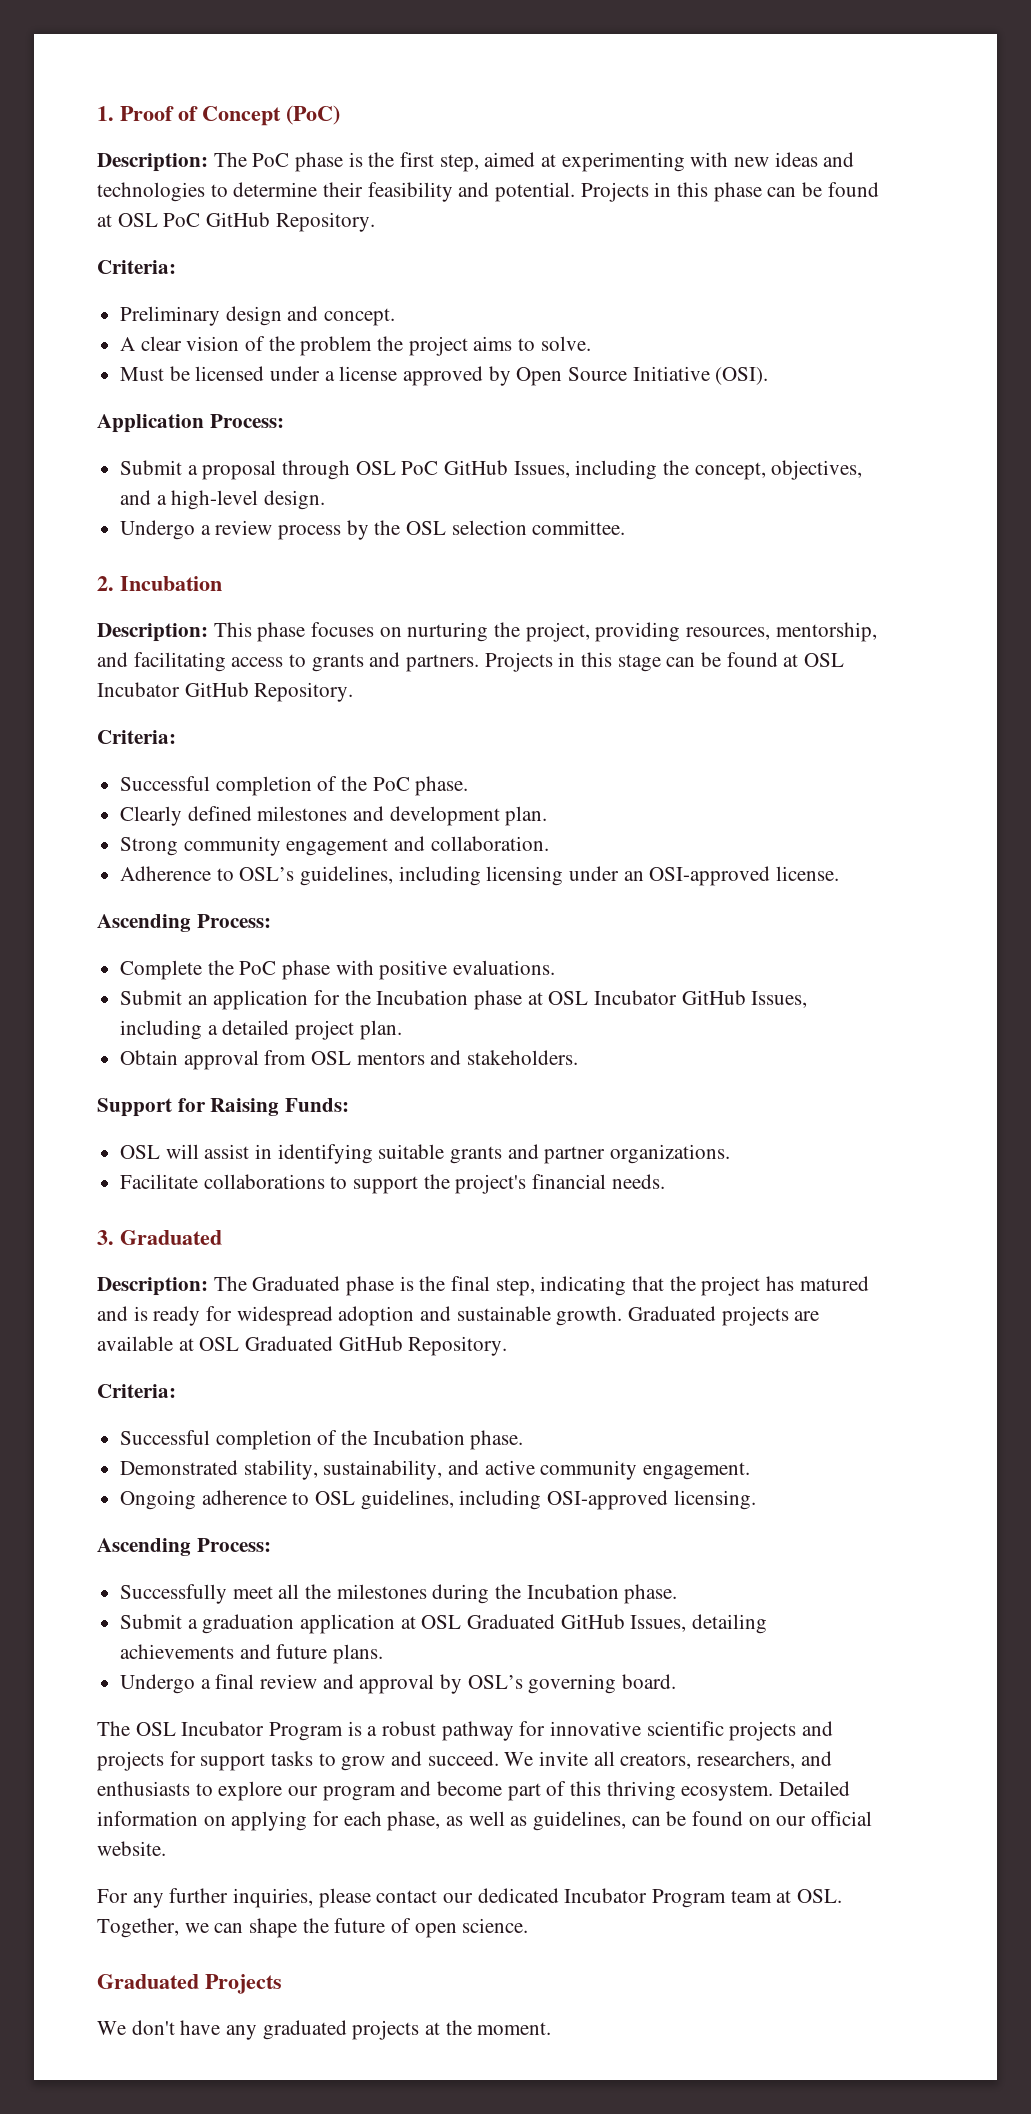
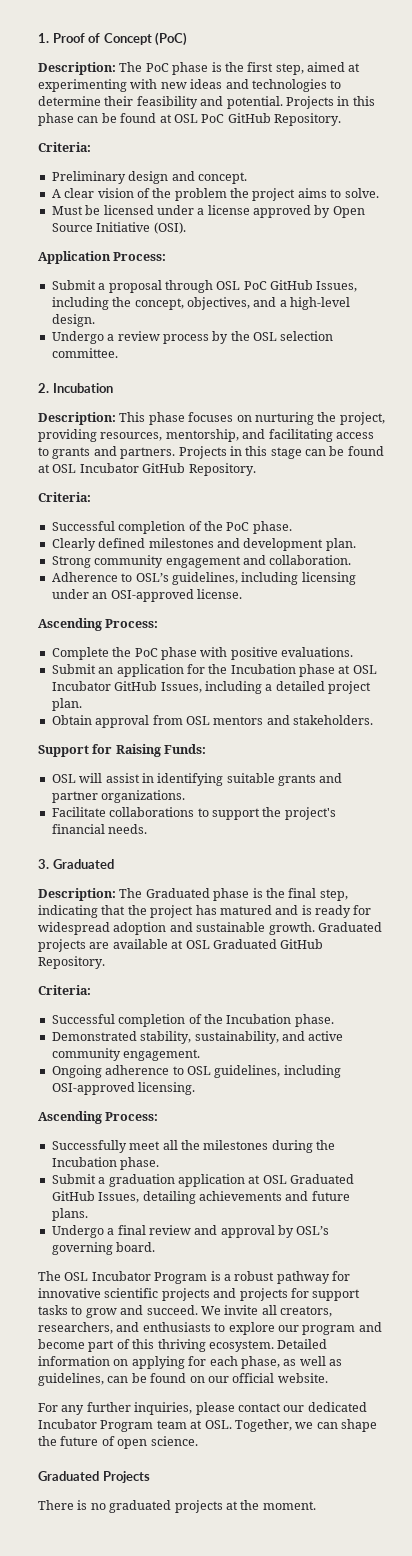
- We don't have any graduated projects at the moment.
+ There is no graduated projects at the moment.

